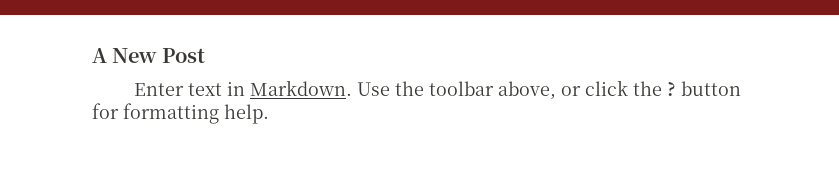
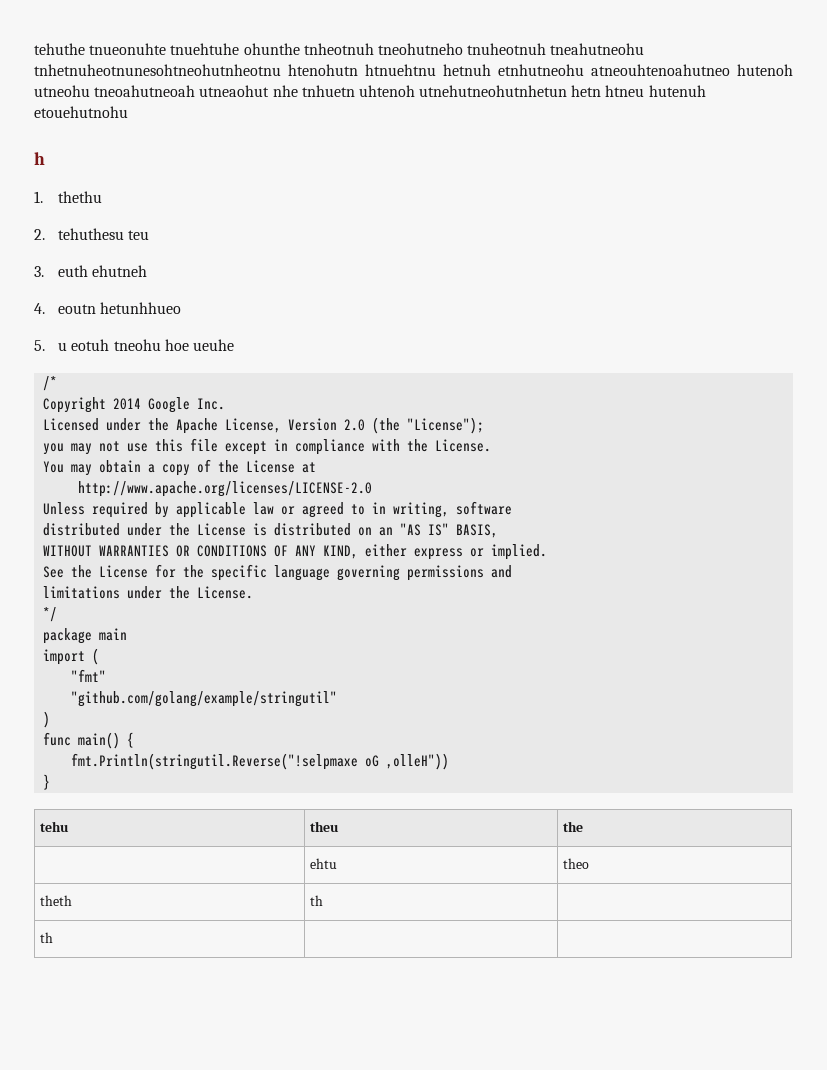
- A New Post
- Enter text in Markdown. Use the toolbar above, or click the ? button for formatting help.
+ tehuthe tnueonuhte tnuehtuhe ohunthe tnheotnuh tneohutneho tnuheotnuh tneahutneohu tnhetnuheotnunesohtneohutnheotnu htenohutn htnuehtnu hetnuh etnhutneohu atneouhtenoahutneo hutenoh utneohu tneoahutneoah utneaohut nhe tnhuetn uhtenoh utnehutneohutnhetun hetn htneu hutenuh etouehutnohu
+ h
+ 1. thethu
+ 2. tehuthesu teu
+ 3. euth ehutneh
+ 4. eoutn hetunhhueo
+ 5. u eotuh tneohu hoe ueuhe
+ /*
+ Copyright 2014 Google Inc.
+ Licensed under the Apache License, Version 2.0 (the "License");
+ you may not use this file except in compliance with the License.
+ You may obtain a copy of the License at
+ http://www.apache.org/licenses/LICENSE-2.0
+ Unless required by applicable law or agreed to in writing, software
+ distributed under the License is distributed on an "AS IS" BASIS,
+ WITHOUT WARRANTIES OR CONDITIONS OF ANY KIND, either express or implied.
+ See the License for the specific language governing permissions and
+ limitations under the License.
+ */
+ package main
+ import (
+ "fmt"
+ "github.com/golang/example/stringutil"
+ )
+ func main() {
+ fmt.Println(stringutil.Reverse("!selpmaxe oG ,olleH"))
+ }
+ tehu | theu | the
+ | ehtu | theo
+ theth | th |
+ th | |

